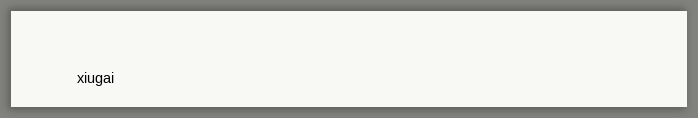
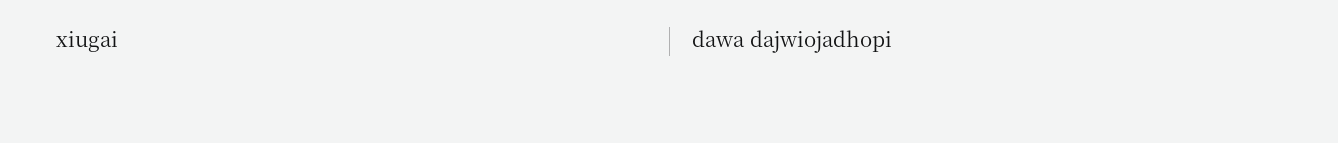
+ dawa dajwiojadhopi

